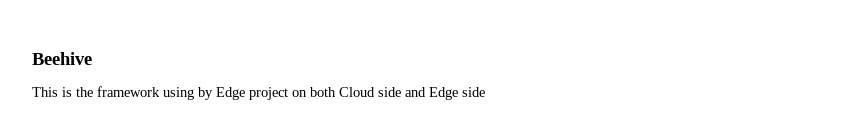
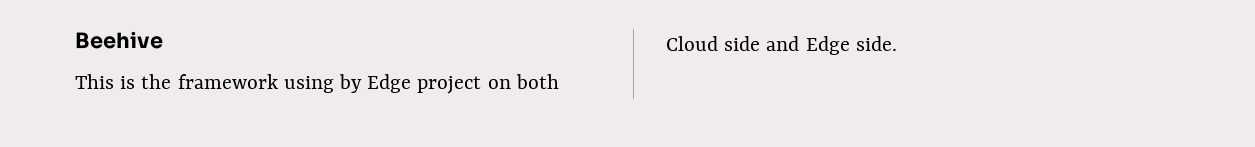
- This is the framework using by Edge project on both Cloud side and Edge side
+ This is the framework using by Edge project on both Cloud side and Edge side.

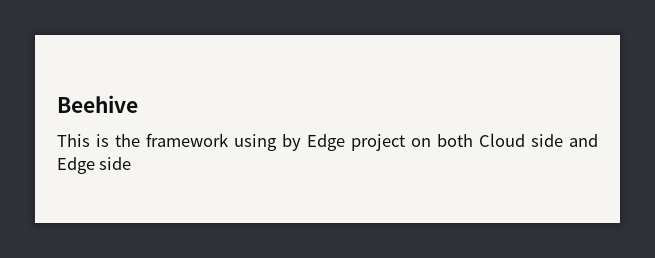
- This is the framework using by Edge project on both Cloud side and Edge side.
+ This is the framework using by Edge project on both Cloud side and Edge side

